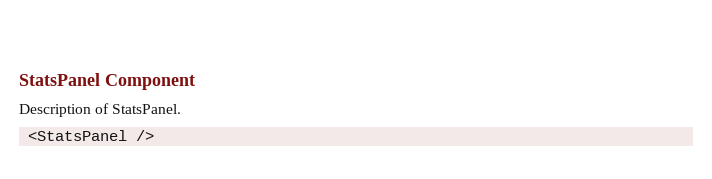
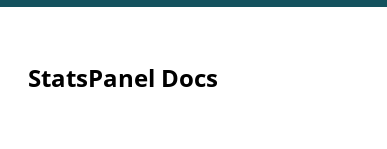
- StatsPanel Component
- Description of StatsPanel.
- <StatsPanel />
+ StatsPanel Docs

